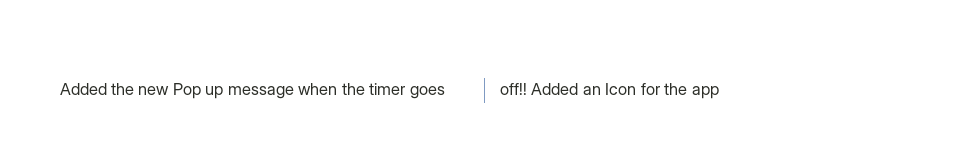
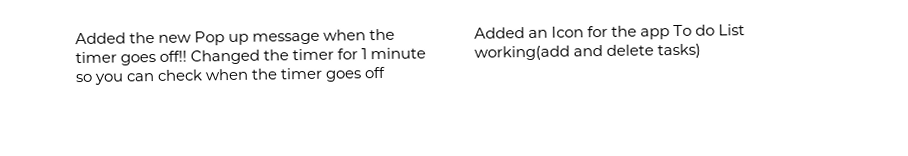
- Added an Icon for the app
+ Changed the timer for 1 minute so you can check when the timer goes off Added an Icon for the app To do List working(add and delete tasks)

